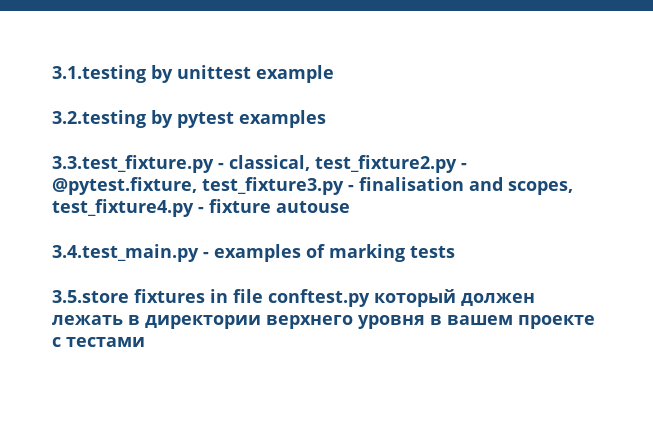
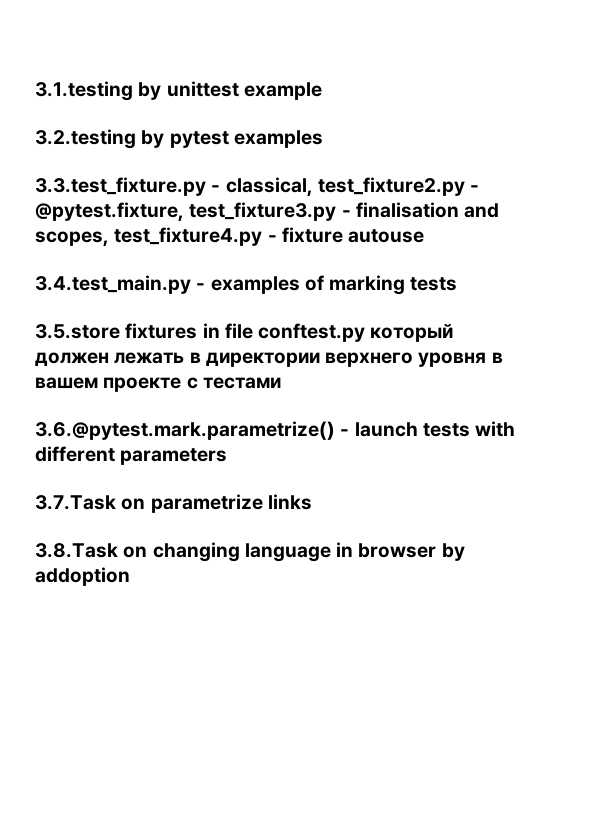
+ 3.6.@pytest.mark.parametrize() - launch tests with different parameters
+ 3.7.Task on parametrize links
+ 3.8.Task on changing language in browser by addoption

